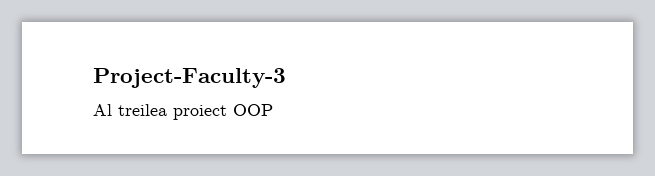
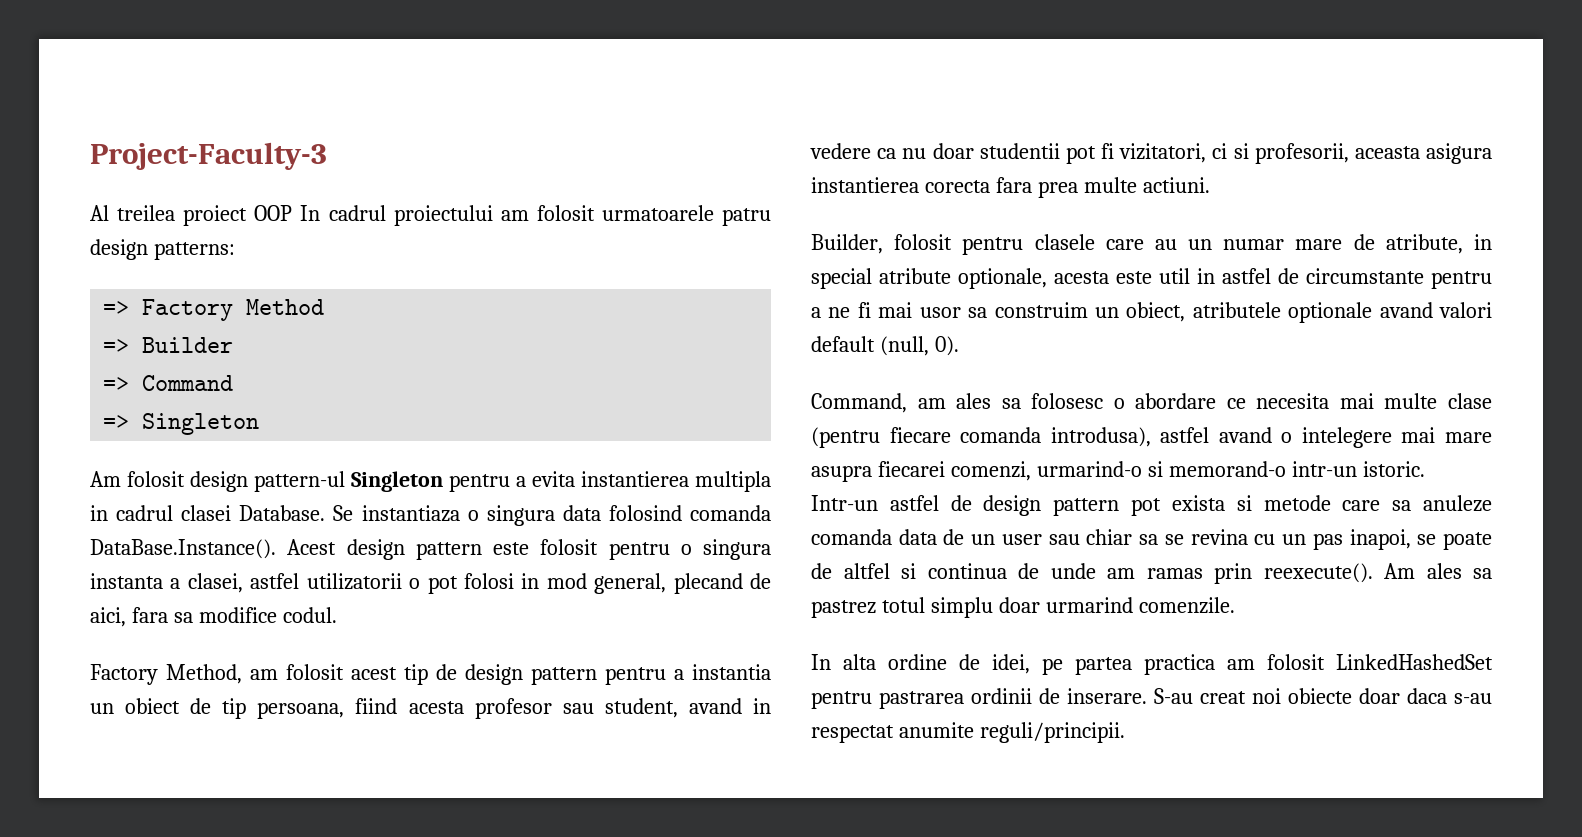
- Al treilea proiect OOP
+ Al treilea proiect OOP In cadrul proiectului am folosit urmatoarele patru design patterns:
+ => Factory Method
+ => Builder
+ => Command
+ => Singleton
+ Am folosit design pattern-ul Singleton pentru a evita instantierea multipla in cadrul clasei Database. Se instantiaza o singura data folosind comanda DataBase.Instance(). Acest design pattern este folosit pentru o singura instanta a clasei, astfel utilizatorii o pot folosi in mod general, plecand de aici, fara sa modifice codul.
+ Factory Method, am folosit acest tip de design pattern pentru a instantia un obiect de tip persoana, fiind acesta profesor sau student, avand in vedere ca nu doar studentii pot fi vizitatori, ci si profesorii, aceasta asigura instantierea corecta fara prea multe actiuni.
+ Builder, folosit pentru clasele care au un numar mare de atribute, in special atribute optionale, acesta este util in astfel de circumstante pentru a ne fi mai usor sa construim un obiect, atributele optionale avand valori default (null, 0).
+ Command, am ales sa folosesc o abordare ce necesita mai multe clase (pentru fiecare comanda introdusa), astfel avand o intelegere mai mare asupra fiecarei comenzi, urmarind-o si memorand-o intr-un istoric. Intr-un astfel de design pattern pot exista si metode care sa anuleze comanda data de un user sau chiar sa se revina cu un pas inapoi, se poate de altfel si continua de unde am ramas prin reexecute(). Am ales sa pastrez totul simplu doar urmarind comenzile.
+ In alta ordine de idei, pe partea practica am folosit LinkedHashedSet pentru pastrarea ordinii de inserare. S-au creat noi obiecte doar daca s-au respectat anumite reguli/principii.

